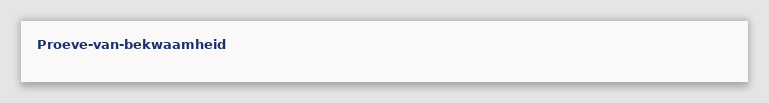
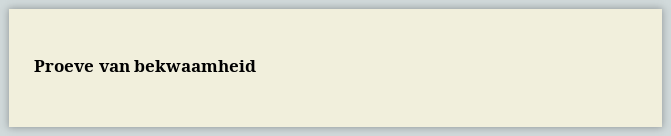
- Proeve-van-bekwaamheid
+ Proeve van bekwaamheid

